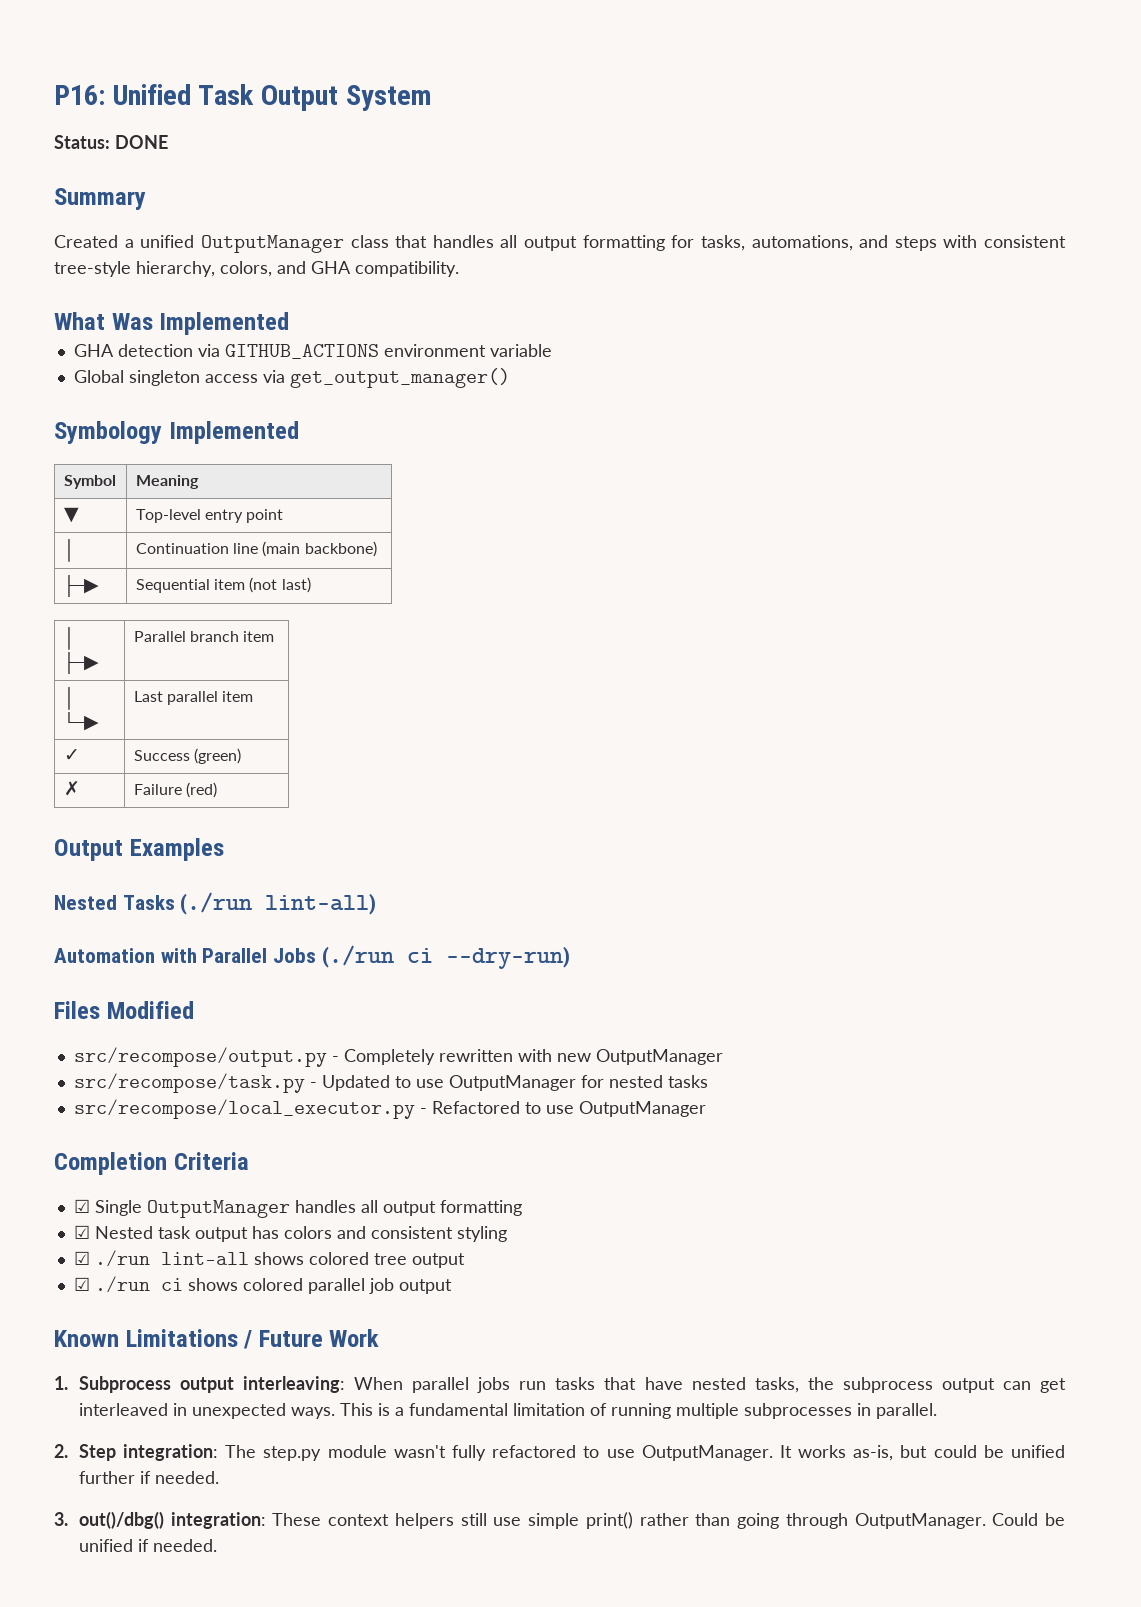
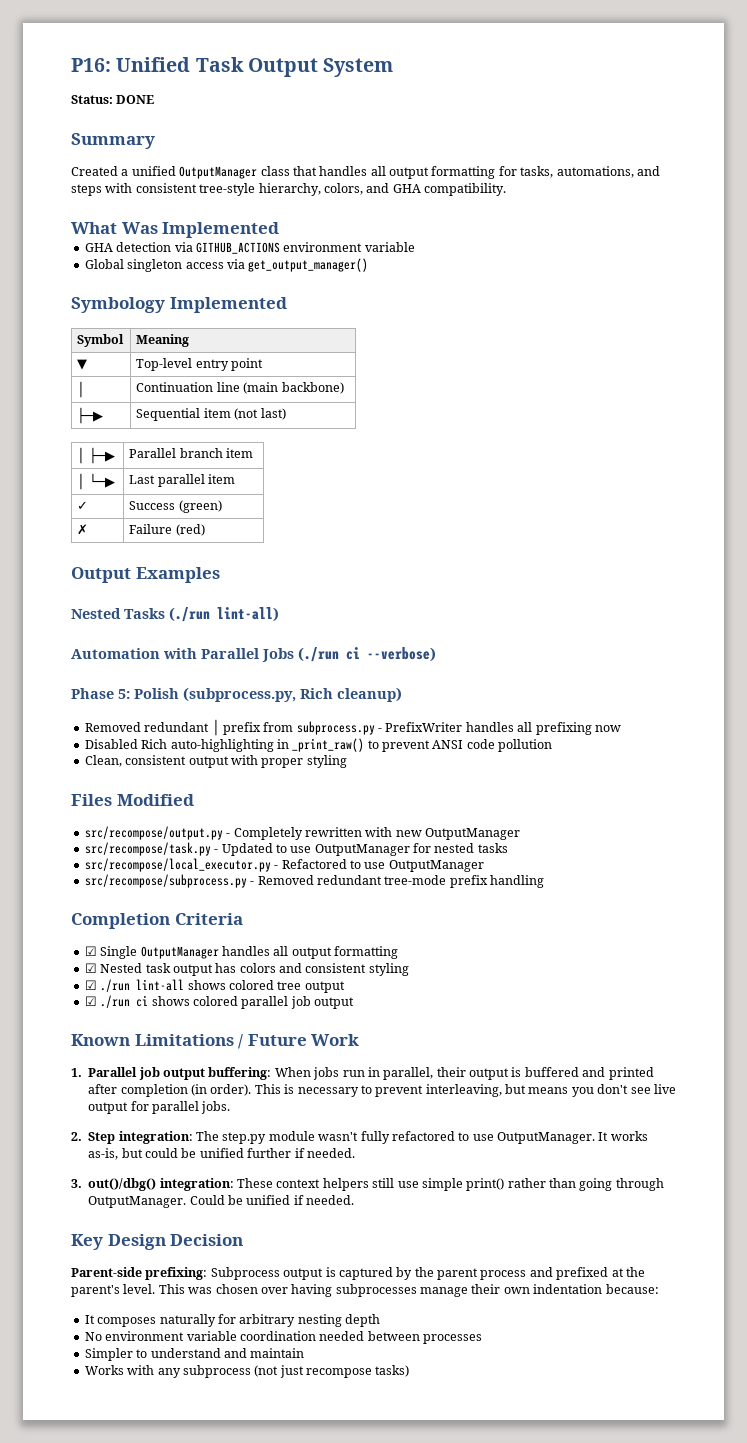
- Automation with Parallel Jobs (./run ci --dry-run)
+ Automation with Parallel Jobs (./run ci --verbose)
+ Phase 5: Polish (subprocess.py, Rich cleanup)
+ Removed redundant │ prefix from subprocess.py - PrefixWriter handles all prefixing now
+ Disabled Rich auto-highlighting in _print_raw() to prevent ANSI code pollution
+ Clean, consistent output with proper styling
+ src/recompose/subprocess.py - Removed redundant tree-mode prefix handling
- 1. Subprocess output interleaving: When parallel jobs run tasks that have nested tasks, the subprocess output can get interleaved in unexpected ways. This is a fundamental limitation of running multiple subprocesses in parallel.
+ 1. Parallel job output buffering: When jobs run in parallel, their output is buffered and printed after completion (in order). This is necessary to prevent interleaving, but means you don't see live output for parallel jobs.
+ Key Design Decision
+ Parent-side prefixing: Subprocess output is captured by the parent process and prefixed at the parent's level. This was chosen over having subprocesses manage their own indentation because:
+ It composes naturally for arbitrary nesting depth
+ No environment variable coordination needed between processes
+ Simpler to understand and maintain
+ Works with any subprocess (not just recompose tasks)

